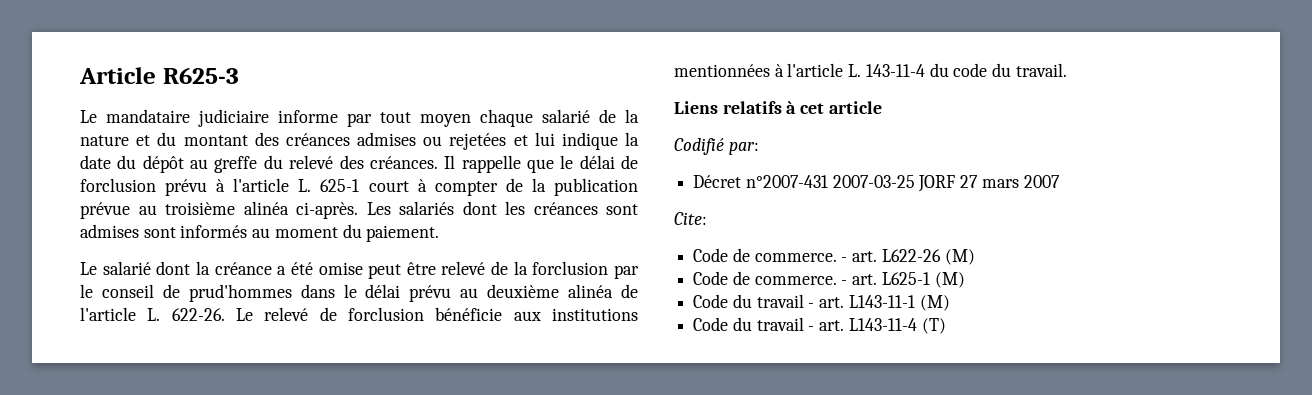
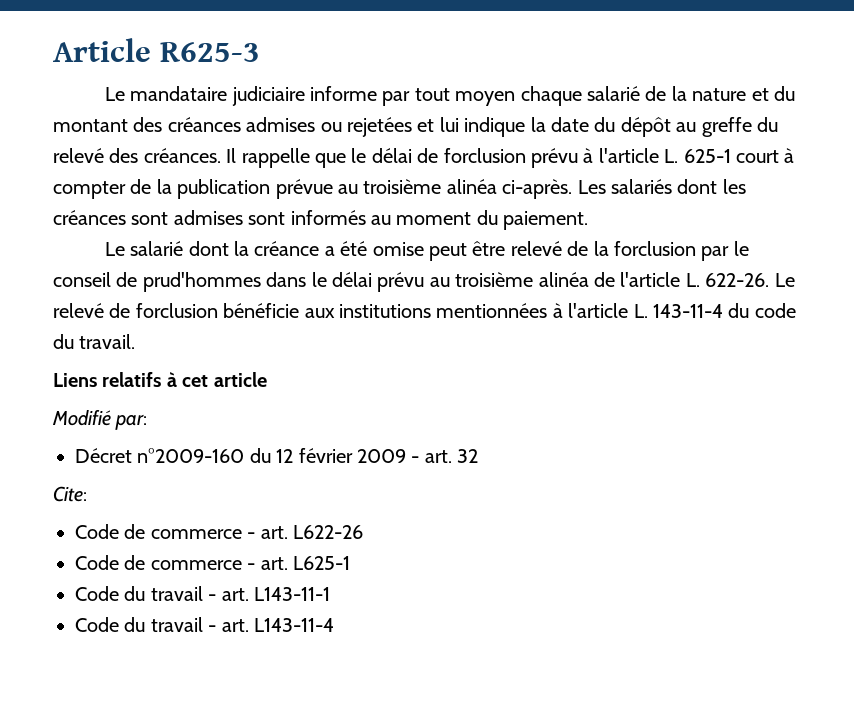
- Le salarié dont la créance a été omise peut être relevé de la forclusion par le conseil de prud'hommes dans le délai prévu au deuxième alinéa de l'article L. 622-26.
+ Le salarié dont la créance a été omise peut être relevé de la forclusion par le conseil de prud'hommes dans le délai prévu au troisième alinéa de l'article L. 622-26.
- Codifié par:
+ Modifié par:
- Décret n°2007-431 2007-03-25 JORF 27 mars 2007
+ Décret n°2009-160 du 12 février 2009 - art. 32
- Code de commerce. - art. L622-26 (M)
- Code de commerce. - art. L625-1 (M)
+ Code de commerce - art. L622-26
+ Code de commerce - art. L625-1
- Code du travail - art. L143-11-1 (M)
+ Code du travail - art. L143-11-1
- Code du travail - art. L143-11-4 (T)
+ Code du travail - art. L143-11-4

